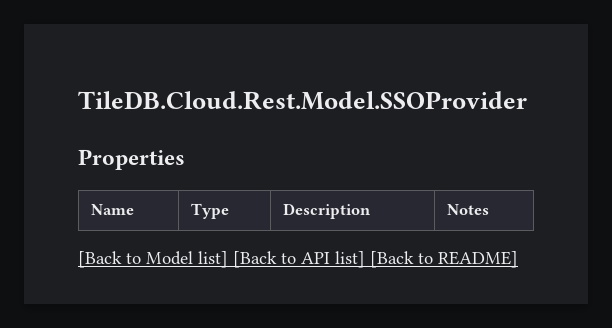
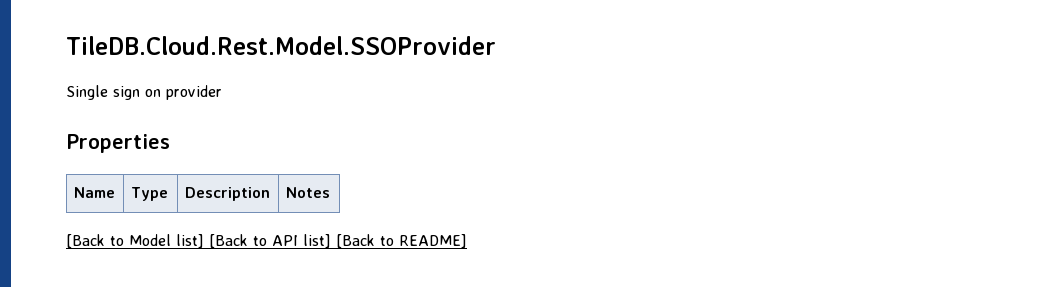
+ Single sign on provider

